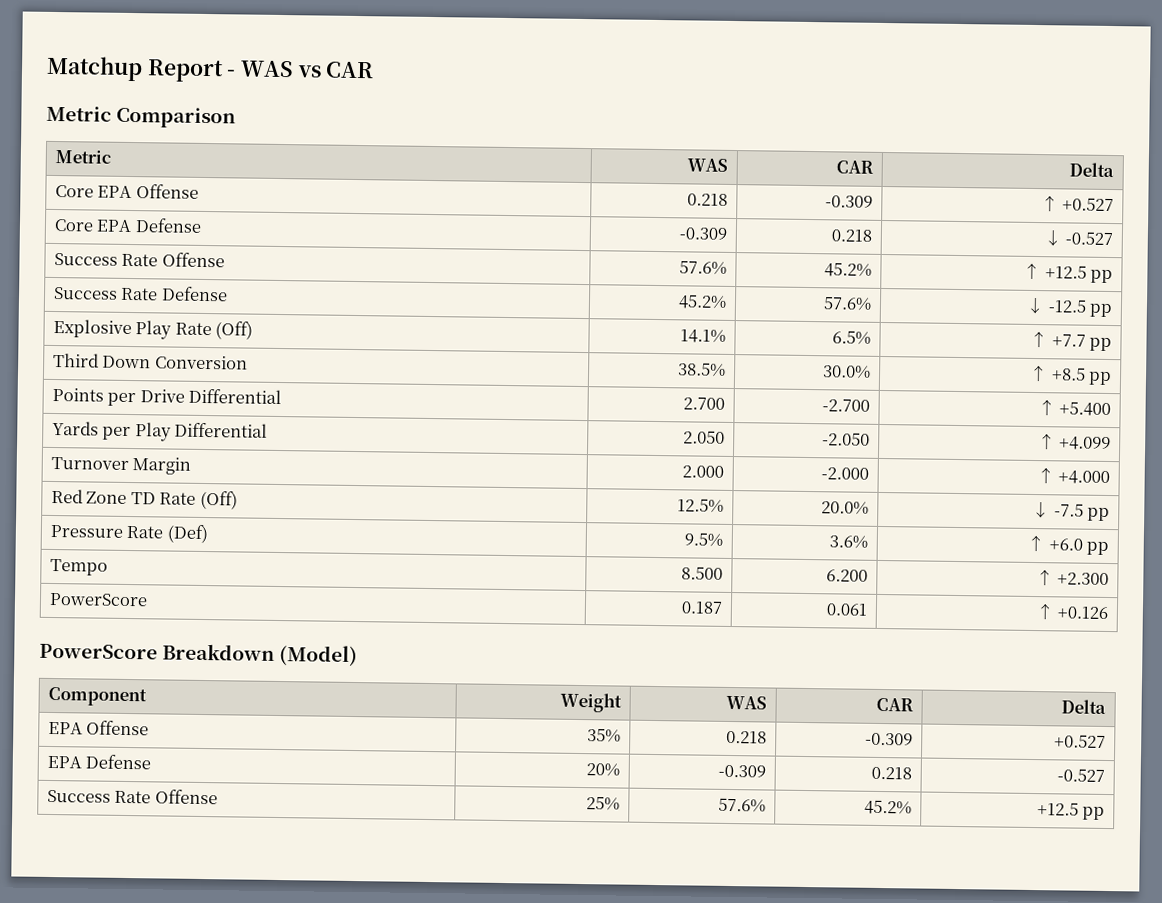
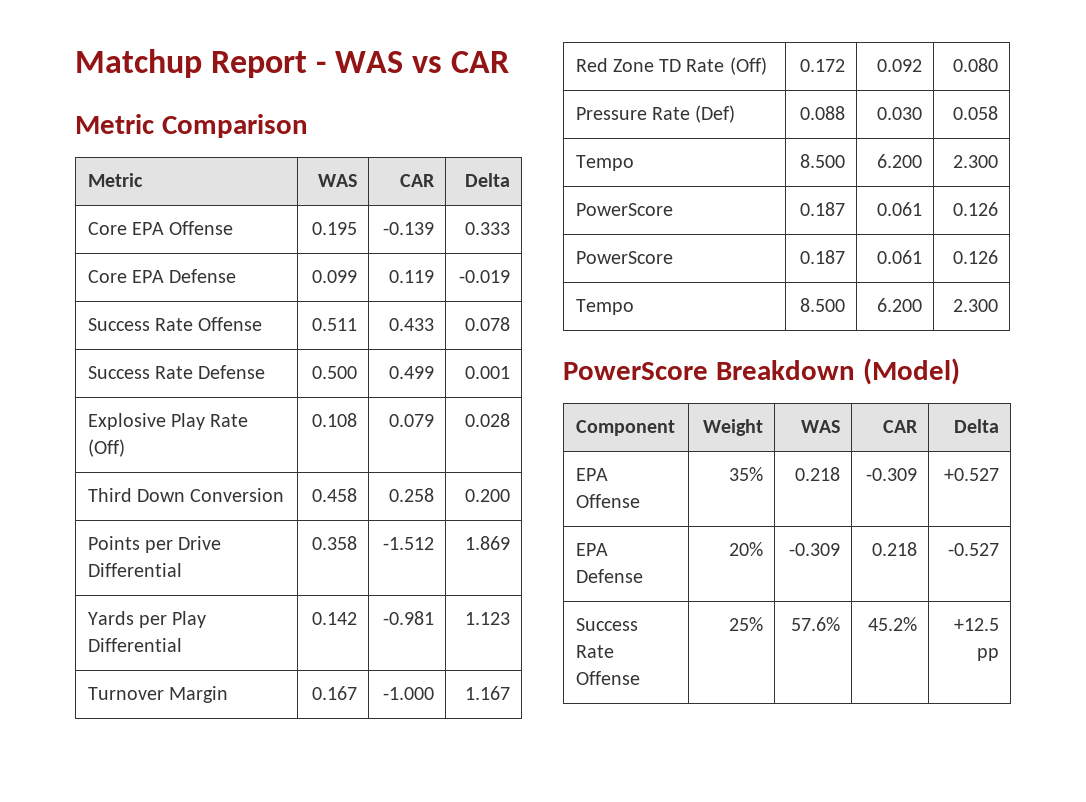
- Core EPA Offense | 0.218 | -0.309 | ↑ +0.527
+ Core EPA Offense | 0.195 | -0.139 | 0.333
- Core EPA Defense | -0.309 | 0.218 | ↓ -0.527
- Success Rate Offense | 57.6% | 45.2% | ↑ +12.5 pp
- Success Rate Defense | 45.2% | 57.6% | ↓ -12.5 pp
- Explosive Play Rate (Off) | 14.1% | 6.5% | ↑ +7.7 pp
- Third Down Conversion | 38.5% | 30.0% | ↑ +8.5 pp
+ Core EPA Defense | 0.099 | 0.119 | -0.019
+ Success Rate Offense | 0.511 | 0.433 | 0.078
+ Success Rate Defense | 0.500 | 0.499 | 0.001
+ Explosive Play Rate (Off) | 0.108 | 0.079 | 0.028
+ Third Down Conversion | 0.458 | 0.258 | 0.200
- Points per Drive Differential | 2.700 | -2.700 | ↑ +5.400
+ Points per Drive Differential | 0.358 | -1.512 | 1.869
- Yards per Play Differential | 2.050 | -2.050 | ↑ +4.099
- Turnover Margin | 2.000 | -2.000 | ↑ +4.000
+ Yards per Play Differential | 0.142 | -0.981 | 1.123
+ Turnover Margin | 0.167 | -1.000 | 1.167
- Red Zone TD Rate (Off) | 12.5% | 20.0% | ↓ -7.5 pp
- Pressure Rate (Def) | 9.5% | 3.6% | ↑ +6.0 pp
- Tempo | 8.500 | 6.200 | ↑ +2.300
- PowerScore | 0.187 | 0.061 | ↑ +0.126
+ Red Zone TD Rate (Off) | 0.172 | 0.092 | 0.080
+ Pressure Rate (Def) | 0.088 | 0.030 | 0.058
+ Tempo | 8.500 | 6.200 | 2.300
+ PowerScore | 0.187 | 0.061 | 0.126
+ PowerScore | 0.187 | 0.061 | 0.126
+ Tempo | 8.500 | 6.200 | 2.300

